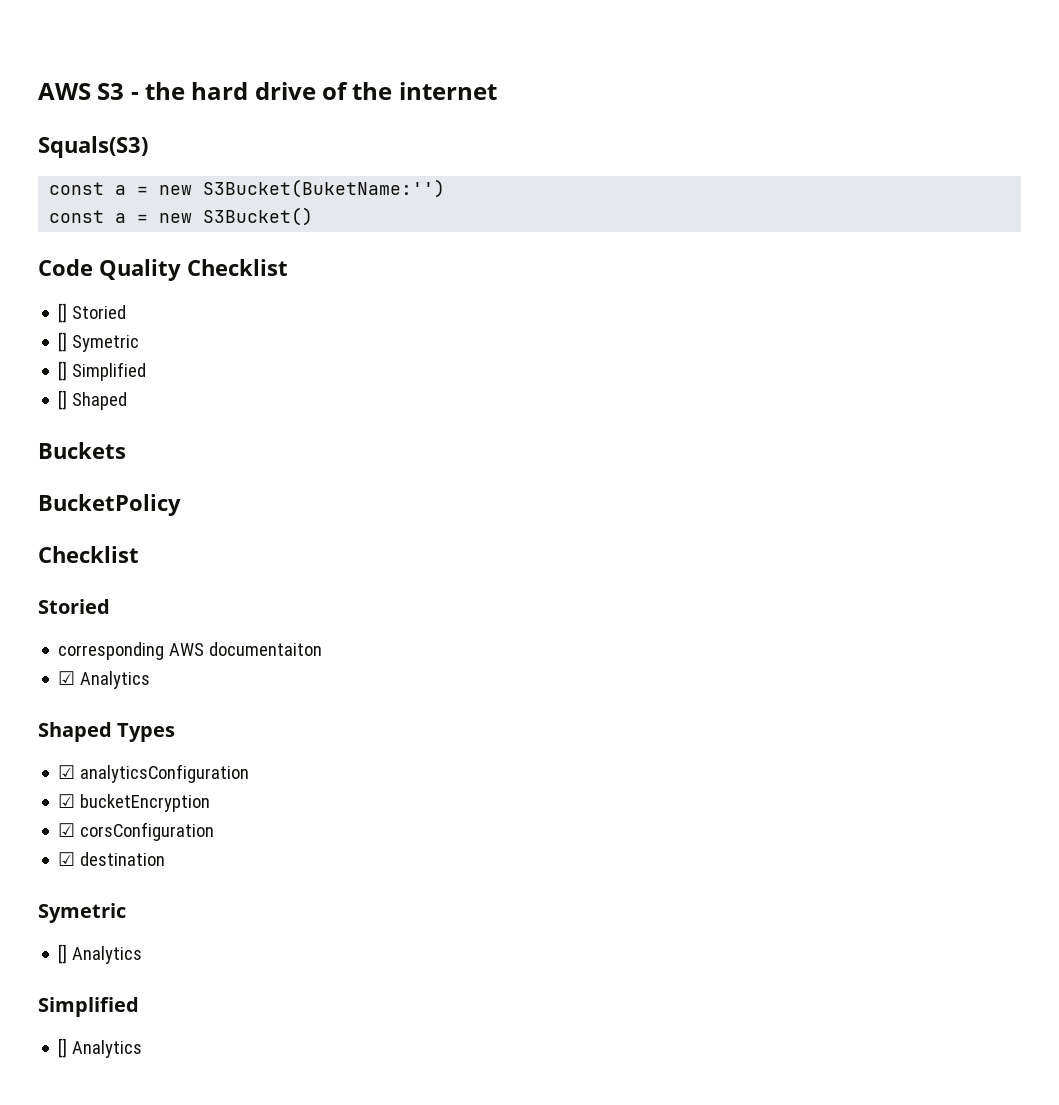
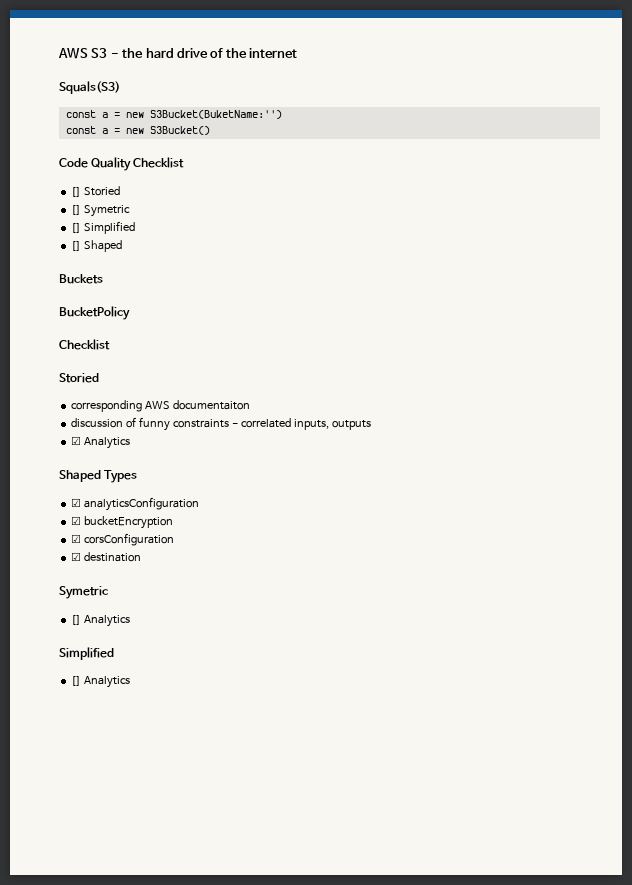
+ discussion of funny constraints - correlated inputs, outputs

